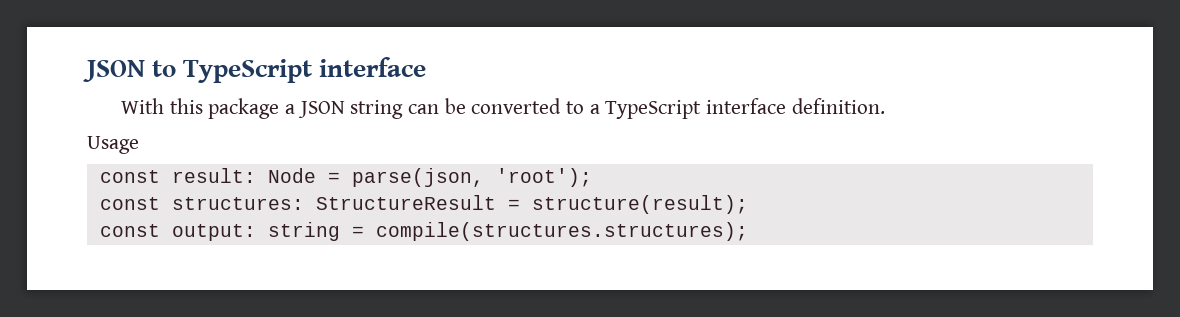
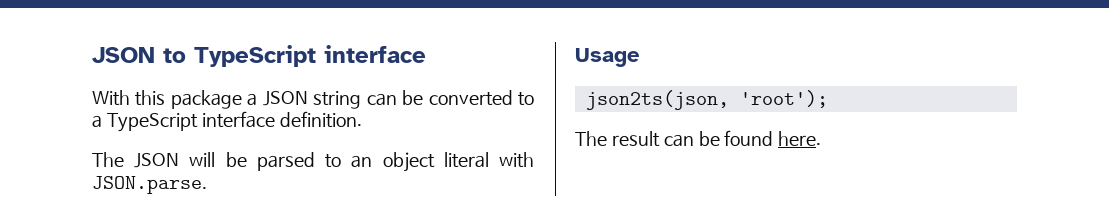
+ The JSON will be parsed to an object literal with JSON.parse.
  Usage
- const result: Node = parse(json, 'root');
- const structures: StructureResult = structure(result);
- const output: string = compile(structures.structures);
+ json2ts(json, 'root');
+ The result can be found here.

